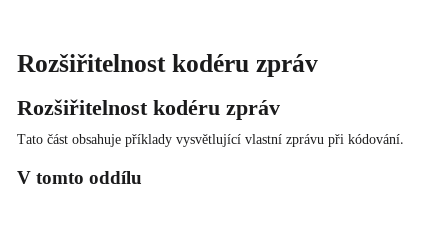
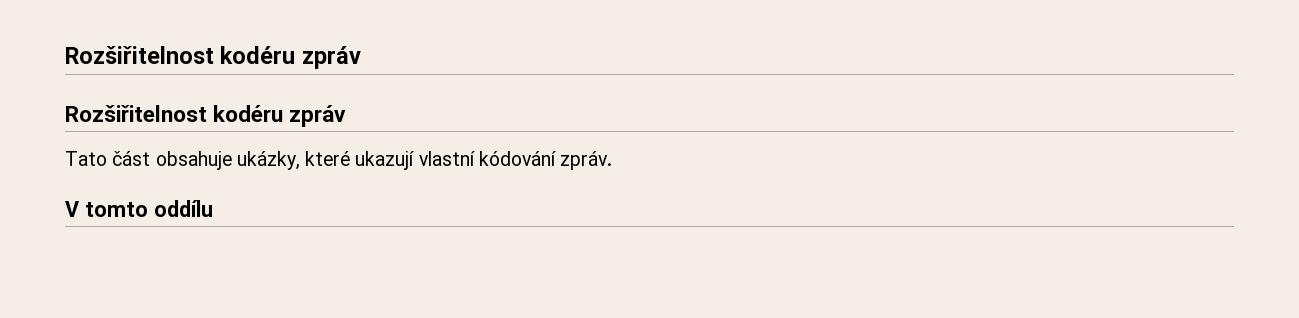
- Tato část obsahuje příklady vysvětlující vlastní zprávu při kódování.
+ Tato část obsahuje ukázky, které ukazují vlastní kódování zpráv.

